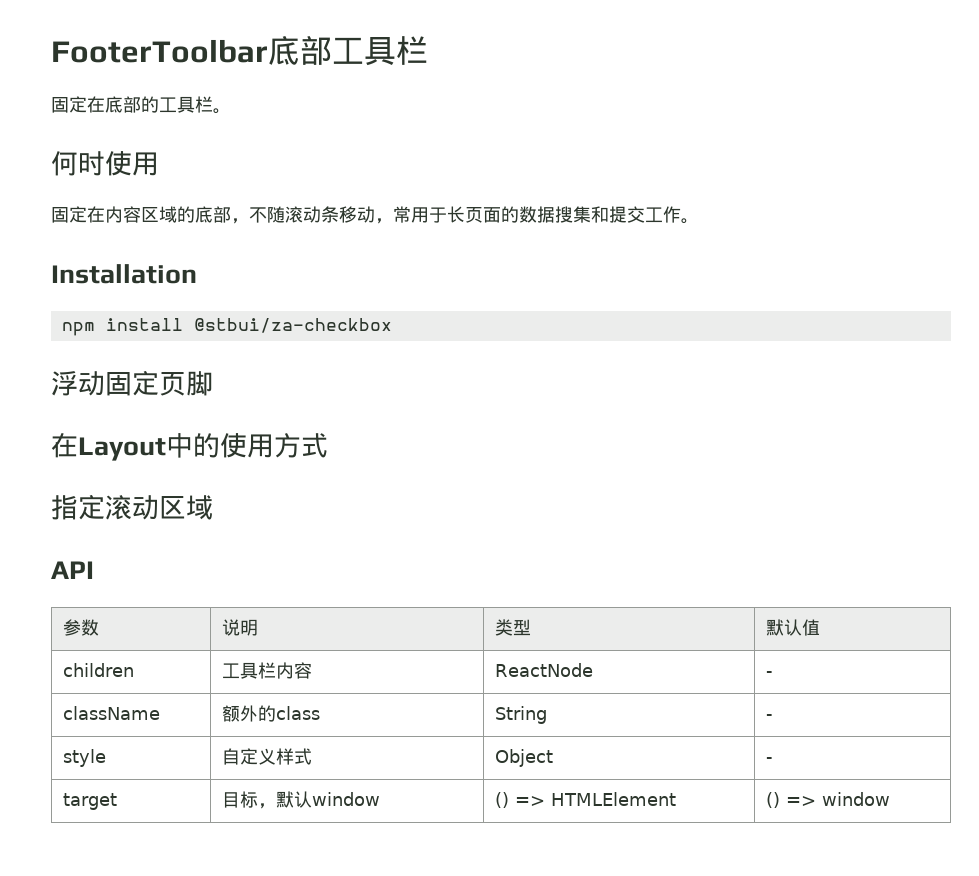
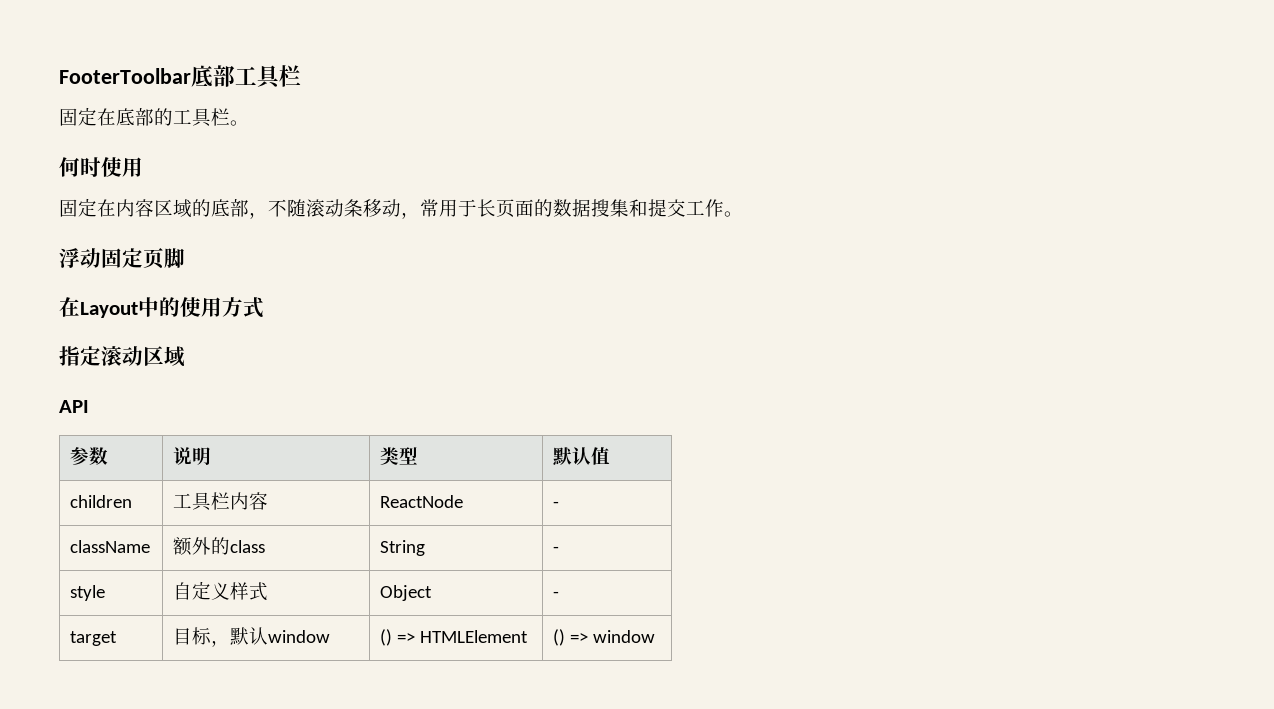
- Installation
- npm install @stbui/za-checkbox

